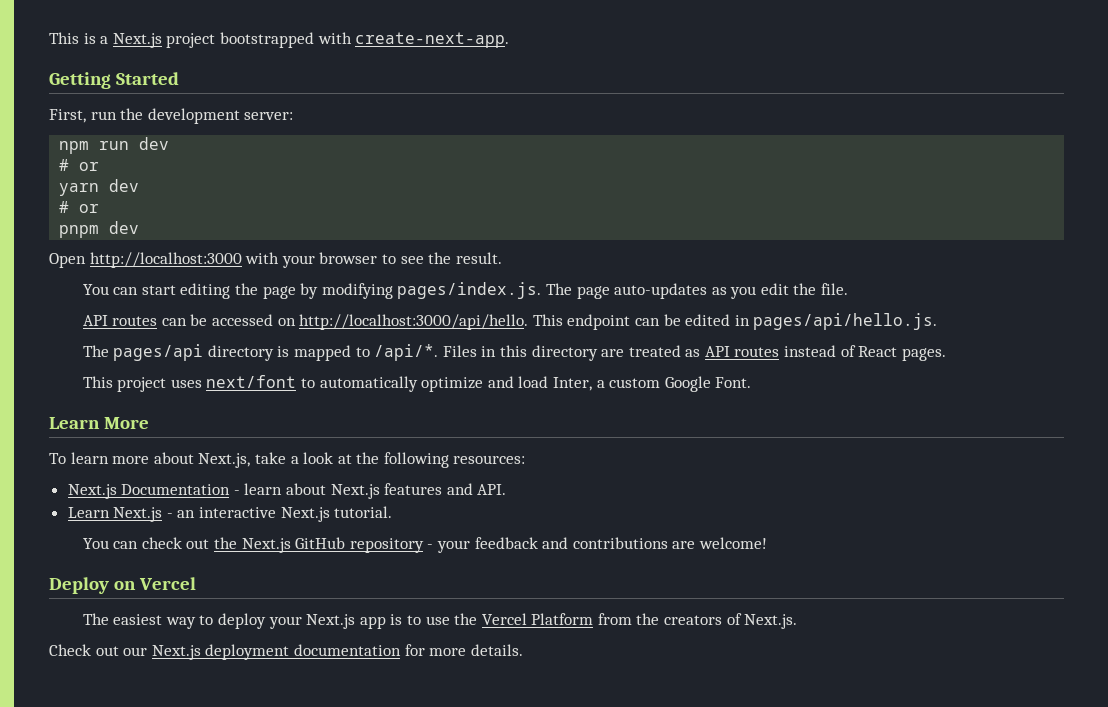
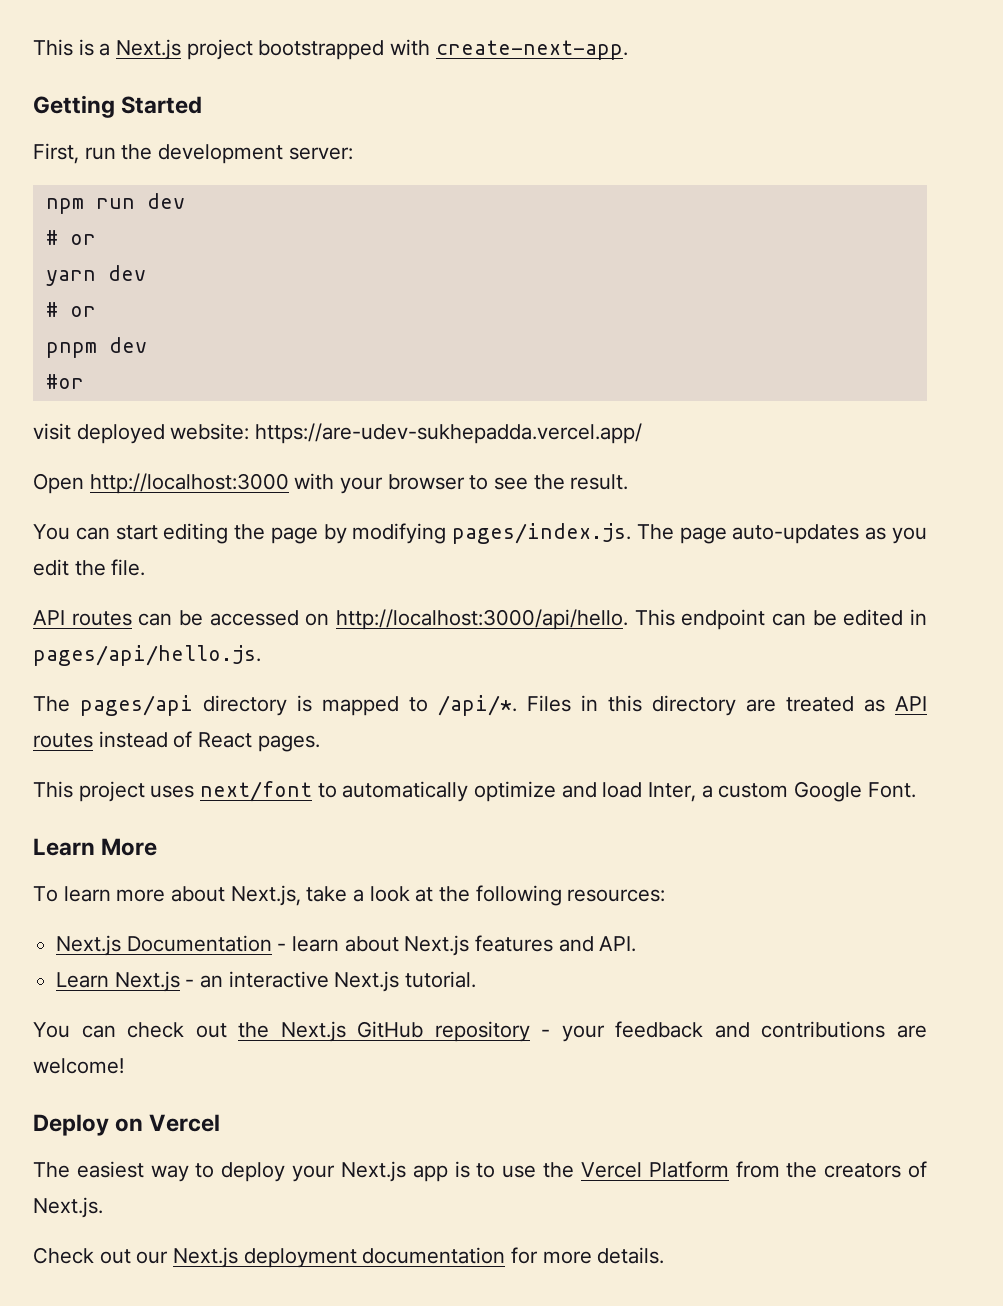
+ #or
+ visit deployed website: https://are-udev-sukhepadda.vercel.app/

